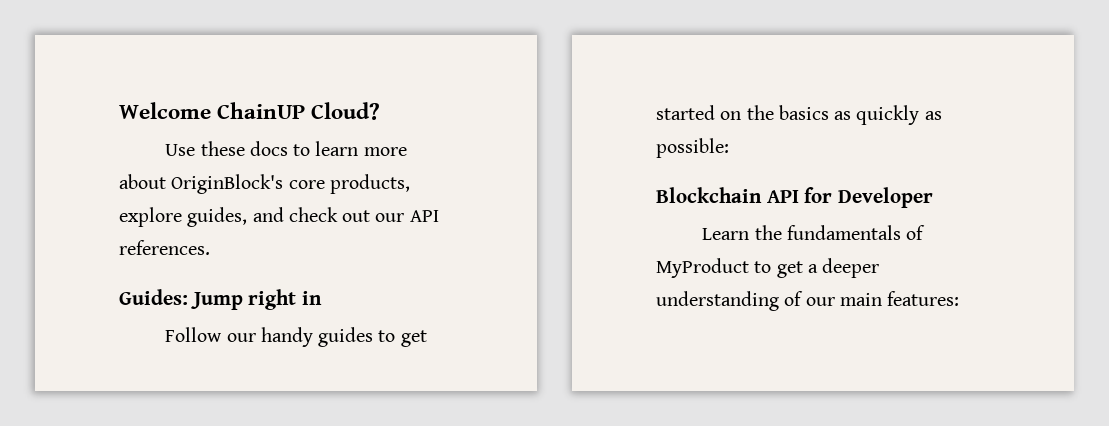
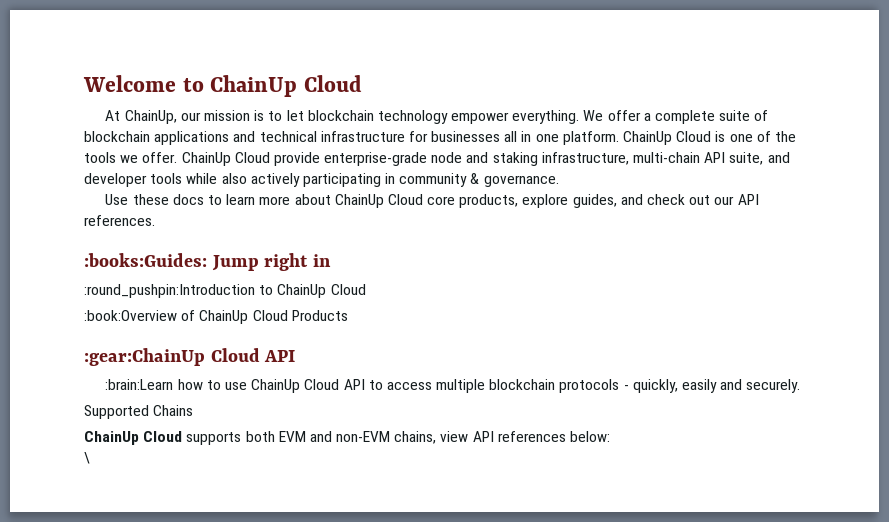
- Welcome ChainUP Cloud?
+ Welcome to ChainUp Cloud
+ At ChainUp, our mission is to let blockchain technology empower everything. We offer a complete suite of blockchain applications and technical infrastructure for businesses all in one platform. ChainUp Cloud is one of the tools we offer. ChainUp Cloud provide enterprise-grade node and staking infrastructure, multi-chain API suite, and developer tools while also actively participating in community & governance.
- Use these docs to learn more about OriginBlock's core products, explore guides, and check out our API references.
+ Use these docs to learn more about ChainUp Cloud core products, explore guides, and check out our API references.
- Guides: Jump right in
+ :books:Guides: Jump right in
- Follow our handy guides to get started on the basics as quickly as possible:
- Blockchain API for Developer
- Learn the fundamentals of MyProduct to get a deeper understanding of our main features:
+ :round_pushpin:Introduction to ChainUp Cloud
+ :book:Overview of ChainUp Cloud Products
+ :gear:ChainUp Cloud API
+ :brain:Learn how to use ChainUp Cloud API to access multiple blockchain protocols - quickly, easily and securely.
+ Supported Chains
+ ChainUp Cloud supports both EVM and non-EVM chains, view API references below:
+ \

